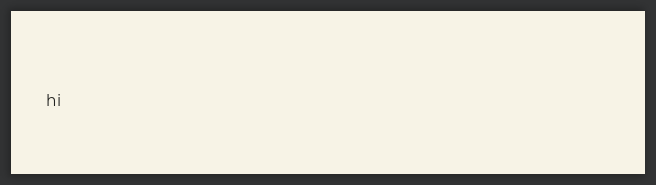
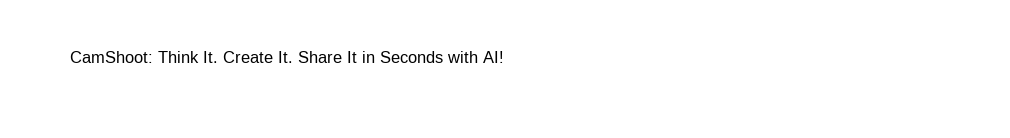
- hi
+ CamShoot: Think It. Create It. Share It in Seconds with AI!

